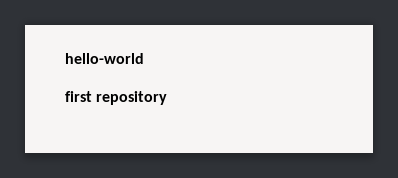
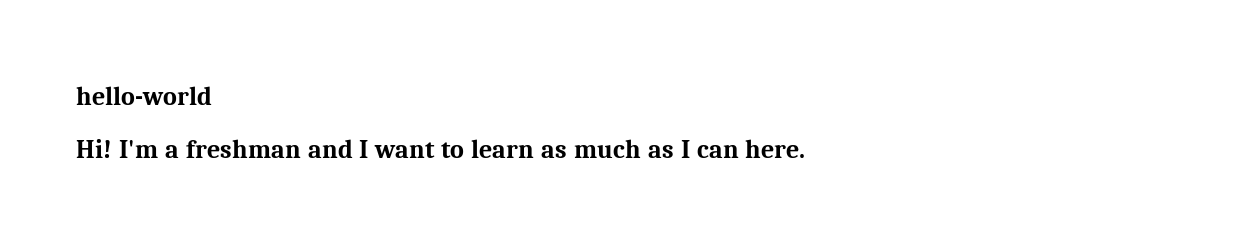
- first repository
+ Hi! I'm a freshman and I want to learn as much as I can here.

